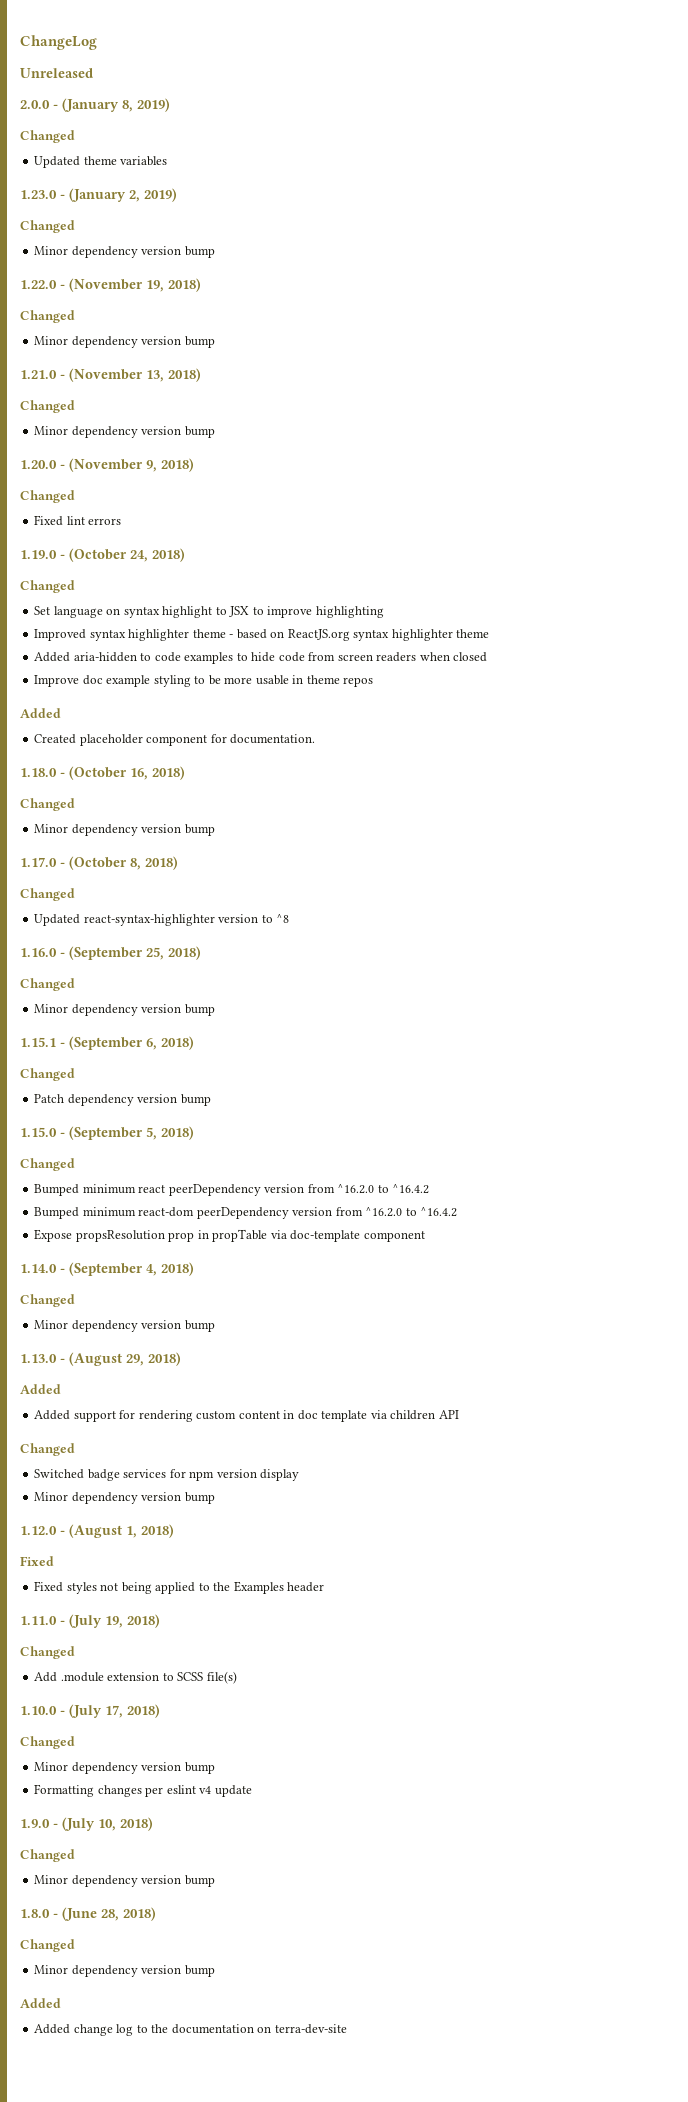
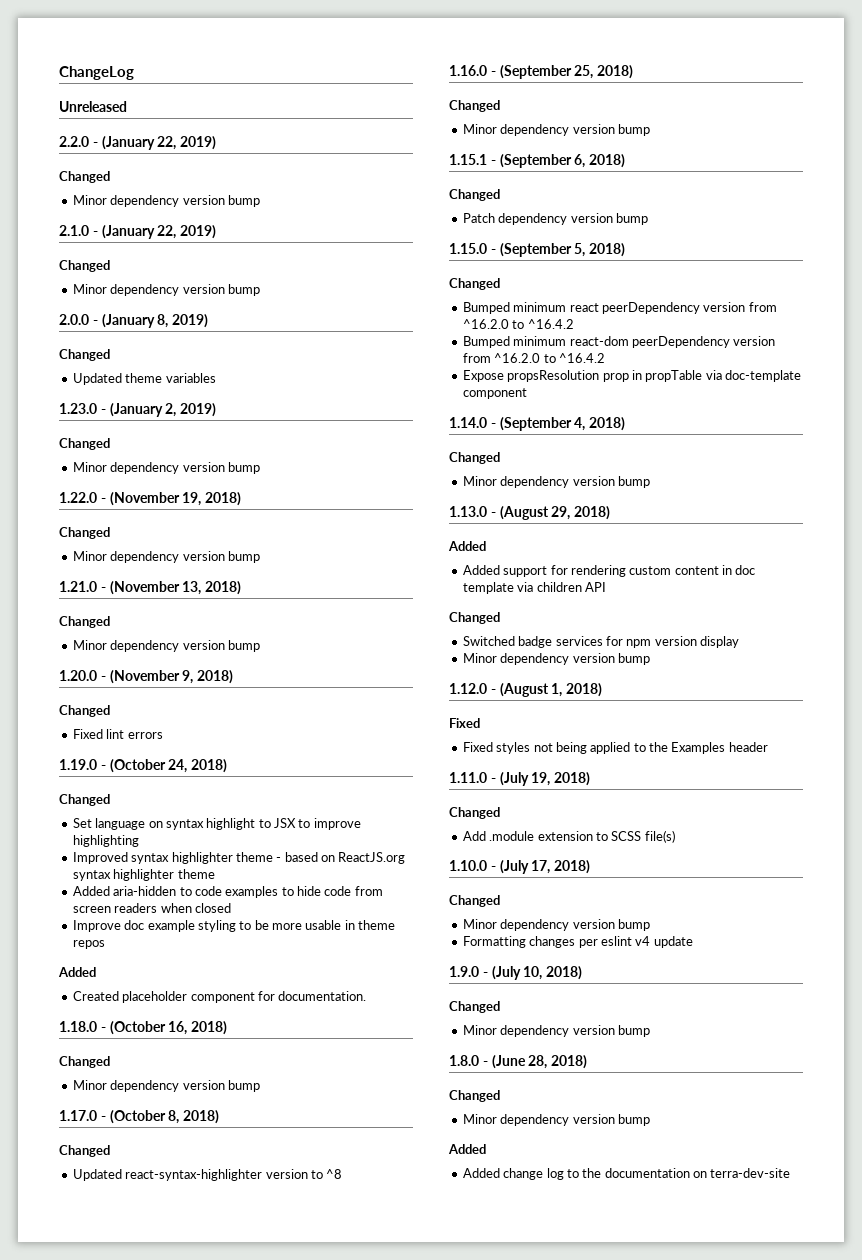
+ 2.2.0 - (January 22, 2019)
+ Changed
+ Minor dependency version bump
+ 2.1.0 - (January 22, 2019)
+ Changed
+ Minor dependency version bump

